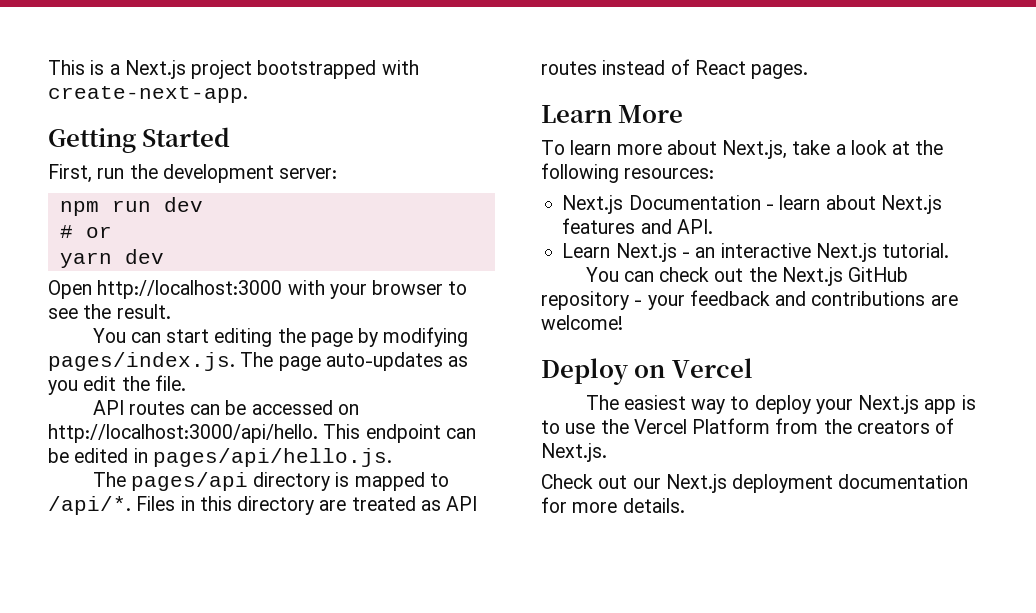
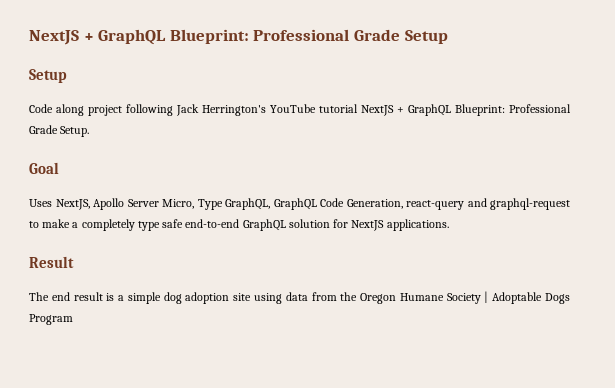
- This is a Next.js project bootstrapped with create-next-app.
- Getting Started
- First, run the development server:
- npm run dev
- # or
- yarn dev
- Open http://localhost:3000 with your browser to see the result.
- You can start editing the page by modifying pages/index.js. The page auto-updates as you edit the file.
- API routes can be accessed on http://localhost:3000/api/hello. This endpoint can be edited in pages/api/hello.js.
- The pages/api directory is mapped to /api/*. Files in this directory are treated as API routes instead of React pages.
- Learn More
- To learn more about Next.js, take a look at the following resources:
- Next.js Documentation - learn about Next.js features and API.
- Learn Next.js - an interactive Next.js tutorial.
- You can check out the Next.js GitHub repository - your feedback and contributions are welcome!
- Deploy on Vercel
- The easiest way to deploy your Next.js app is to use the Vercel Platform from the creators of Next.js.
- Check out our Next.js deployment documentation for more details.
+ NextJS + GraphQL Blueprint: Professional Grade Setup
+ Setup
+ Code along project following Jack Herrington's YouTube tutorial NextJS + GraphQL Blueprint: Professional Grade Setup.
+ Goal
+ Uses NextJS, Apollo Server Micro, Type GraphQL, GraphQL Code Generation, react-query and graphql-request to make a completely type safe end-to-end GraphQL solution for NextJS applications.
+ Result
+ The end result is a simple dog adoption site using data from the Oregon Humane Society | Adoptable Dogs Program

